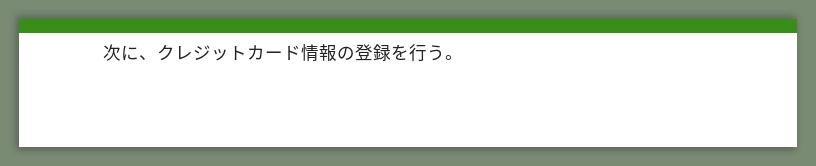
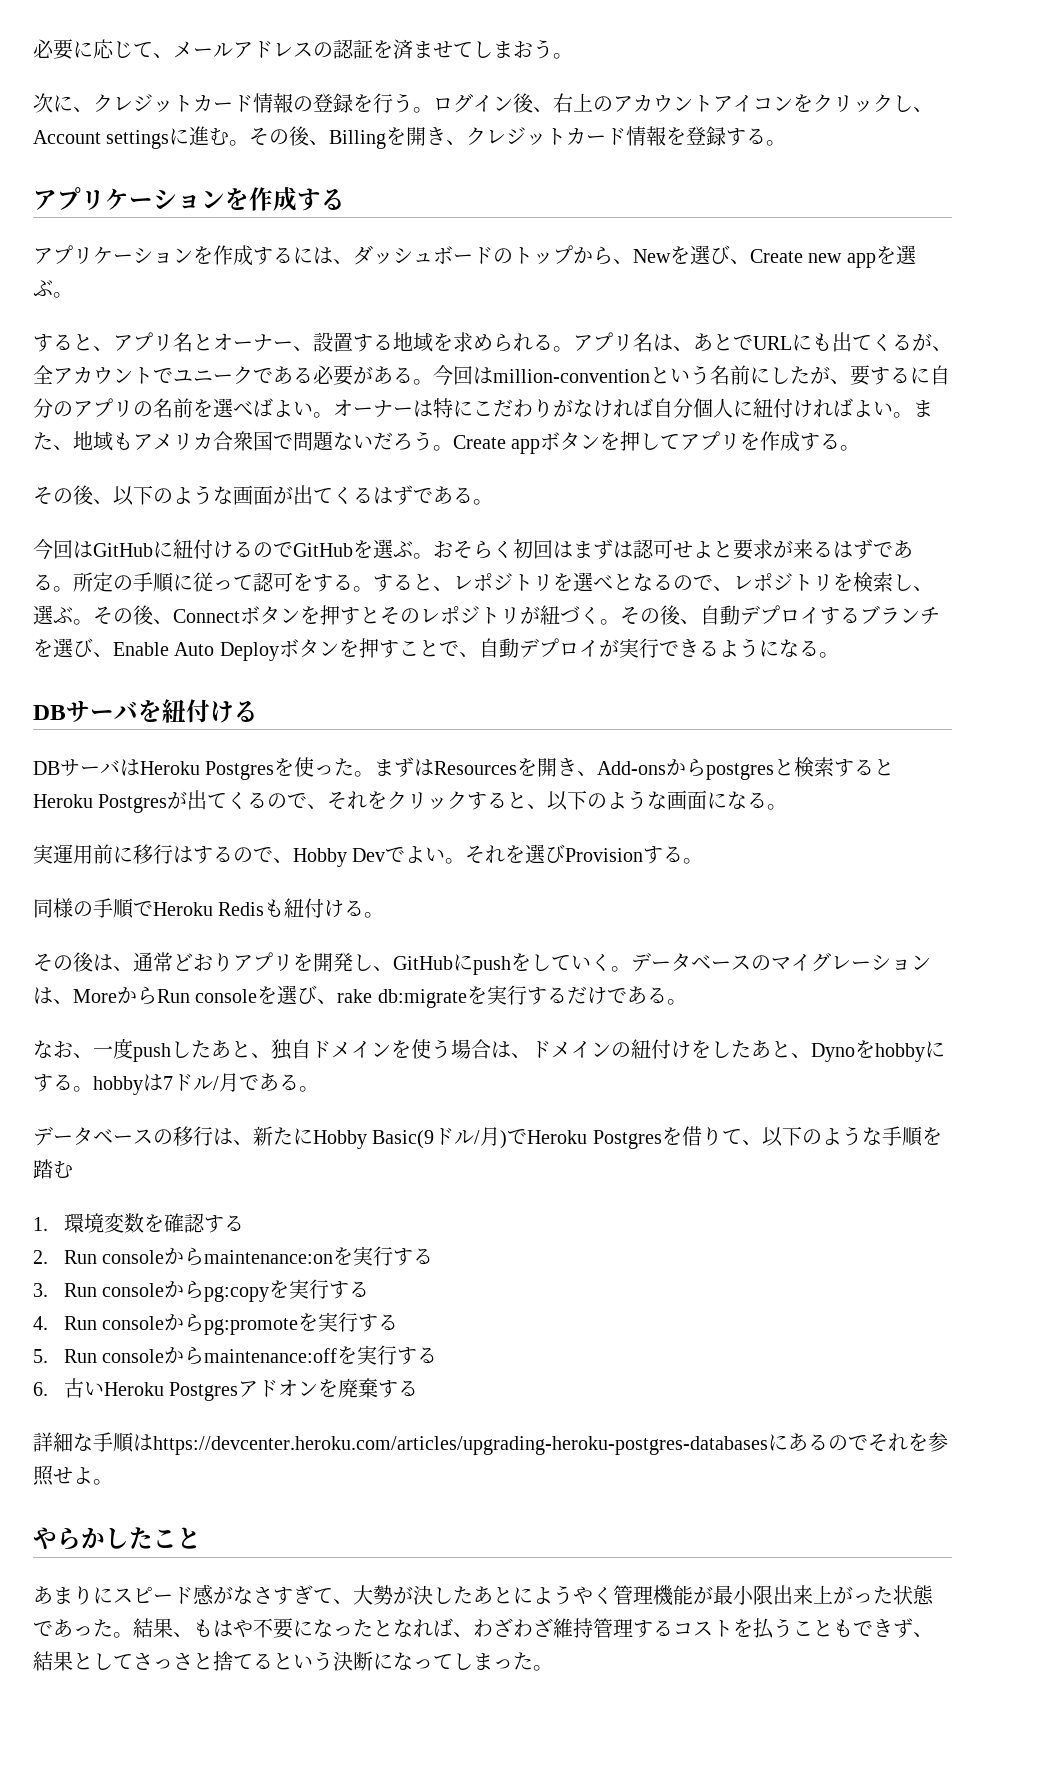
+ 必要に応じて、メールアドレスの認証を済ませてしまおう。
+ ログイン後、右上のアカウントアイコンをクリックし、Account settingsに進む。その後、Billingを開き、クレジットカード情報を登録する。
+ アプリケーションを作成する
+ アプリケーションを作成するには、ダッシュボードのトップから、Newを選び、Create new appを選ぶ。
+ すると、アプリ名とオーナー、設置する地域を求められる。アプリ名は、あとでURLにも出てくるが、全アカウントでユニークである必要がある。今回はmillion-conventionという名前にしたが、要するに自分のアプリの名前を選べばよい。オーナーは特にこだわりがなければ自分個人に紐付ければよい。また、地域もアメリカ合衆国で問題ないだろう。Create appボタンを押してアプリを作成する。
+ その後、以下のような画面が出てくるはずである。
+ 今回はGitHubに紐付けるのでGitHubを選ぶ。おそらく初回はまずは認可せよと要求が来るはずである。所定の手順に従って認可をする。すると、レポジトリを選べとなるので、レポジトリを検索し、選ぶ。その後、Connectボタンを押すとそのレポジトリが紐づく。その後、自動デプロイするブランチを選び、Enable Auto Deployボタンを押すことで、自動デプロイが実行できるようになる。
+ DBサーバを紐付ける
+ DBサーバはHeroku Postgresを使った。まずはResourcesを開き、Add-onsからpostgresと検索するとHeroku Postgresが出てくるので、それをクリックすると、以下のような画面になる。
+ 実運用前に移行はするので、Hobby Devでよい。それを選びProvisionする。
+ 同様の手順でHeroku Redisも紐付ける。
+ その後は、通常どおりアプリを開発し、GitHubにpushをしていく。データベースのマイグレーションは、MoreからRun consoleを選び、rake db:migrateを実行するだけである。
+ なお、一度pushしたあと、独自ドメインを使う場合は、ドメインの紐付けをしたあと、Dynoをhobbyにする。hobbyは7ドル/月である。
+ データベースの移行は、新たにHobby Basic(9ドル/月)でHeroku Postgresを借りて、以下のような手順を踏む
+ 1.環境変数を確認する
+ 2. Run consoleからmaintenance:onを実行する
+ 3. Run consoleからpg:copyを実行する
+ 4. Run consoleからpg:promoteを実行する
+ 5. Run consoleからmaintenance:offを実行する
+ 6.古いHeroku Postgresアドオンを廃棄する
+ 詳細な手順はhttps://devcenter.heroku.com/articles/upgrading-heroku-postgres-databasesにあるのでそれを参照せよ。
+ やらかしたこと
+ あまりにスピード感がなさすぎて、大勢が決したあとにようやく管理機能が最小限出来上がった状態であった。結果、もはや不要になったとなれば、わざわざ維持管理するコストを払うこともできず、結果としてさっさと捨てるという決断になってしまった。

